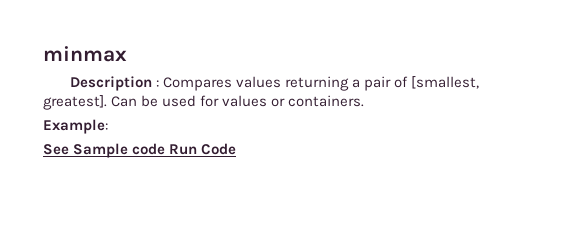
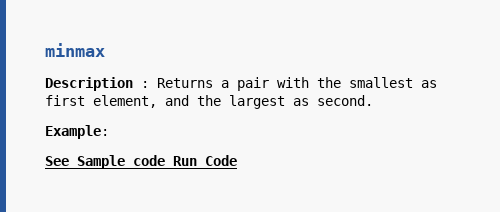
- Description : Compares values returning a pair of [smallest, greatest]. Can be used for values or containers.
+ Description : Returns a pair with the smallest as first element, and the largest as second.

